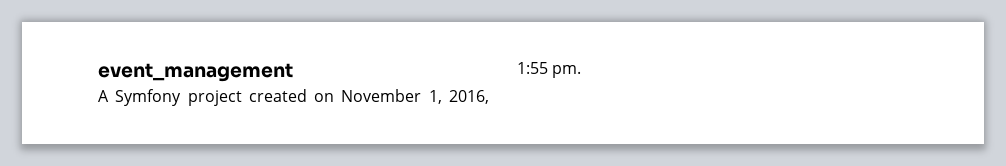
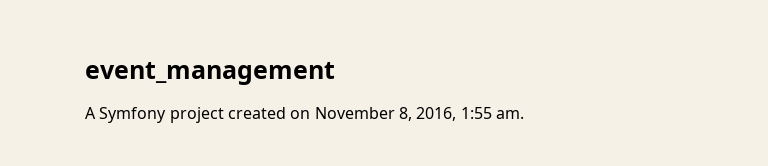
- A Symfony project created on November 1, 2016, 1:55 pm.
+ A Symfony project created on November 8, 2016, 1:55 am.

